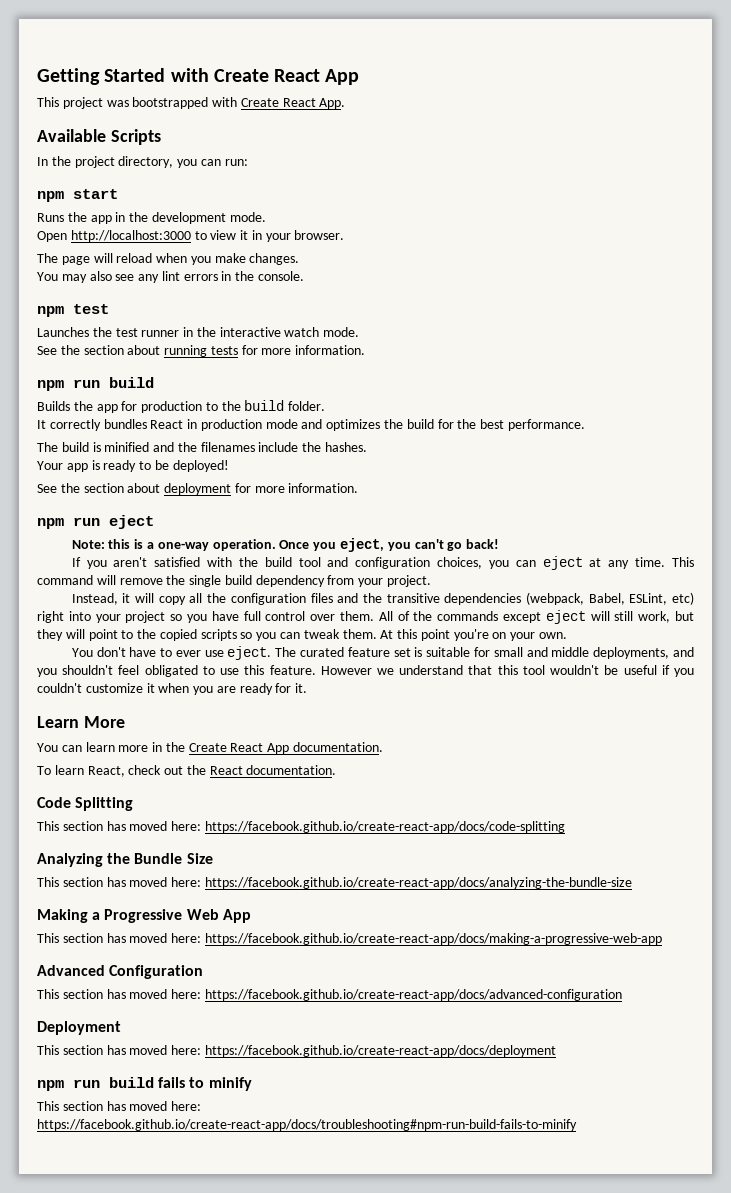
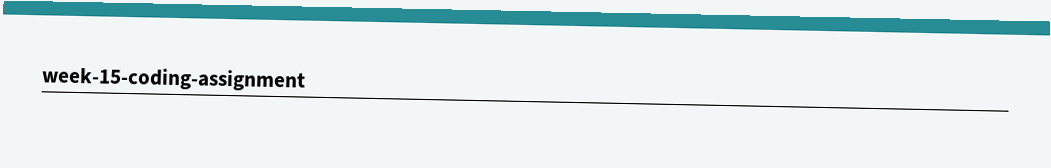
- Getting Started with Create React App
- This project was bootstrapped with Create React App.
- Available Scripts
- In the project directory, you can run:
- npm start
- Runs the app in the development mode.
- Open http://localhost:3000 to view it in your browser.
- The page will reload when you make changes.
- You may also see any lint errors in the console.
- npm test
- Launches the test runner in the interactive watch mode.
- See the section about running tests for more information.
- npm run build
- Builds the app for production to the build folder.
- It correctly bundles React in production mode and optimizes the build for the best performance.
- The build is minified and the filenames include the hashes.
- Your app is ready to be deployed!
- See the section about deployment for more information.
- npm run eject
- Note: this is a one-way operation. Once you eject, you can't go back!
- If you aren't satisfied with the build tool and configuration choices, you can eject at any time. This command will remove the single build dependency from your project.
- Instead, it will copy all the configuration files and the transitive dependencies (webpack, Babel, ESLint, etc) right into your project so you have full control over them. All of the commands except eject will still work, but they will point to the copied scripts so you can tweak them. At this point you're on your own.
- You don't have to ever use eject. The curated feature set is suitable for small and middle deployments, and you shouldn't feel obligated to use this feature. However we understand that this tool wouldn't be useful if you couldn't customize it when you are ready for it.
- Learn More
- You can learn more in the Create React App documentation.
- To learn React, check out the React documentation.
- Code Splitting
- This section has moved here: https://facebook.github.io/create-react-app/docs/code-splitting
- Analyzing the Bundle Size
- This section has moved here: https://facebook.github.io/create-react-app/docs/analyzing-the-bundle-size
- Making a Progressive Web App
- This section has moved here: https://facebook.github.io/create-react-app/docs/making-a-progressive-web-app
- Advanced Configuration
- This section has moved here: https://facebook.github.io/create-react-app/docs/advanced-configuration
- Deployment
- This section has moved here: https://facebook.github.io/create-react-app/docs/deployment
- npm run build fails to minify
- This section has moved here: https://facebook.github.io/create-react-app/docs/troubleshooting#npm-run-build-fails-to-minify
+ week-15-coding-assignment

